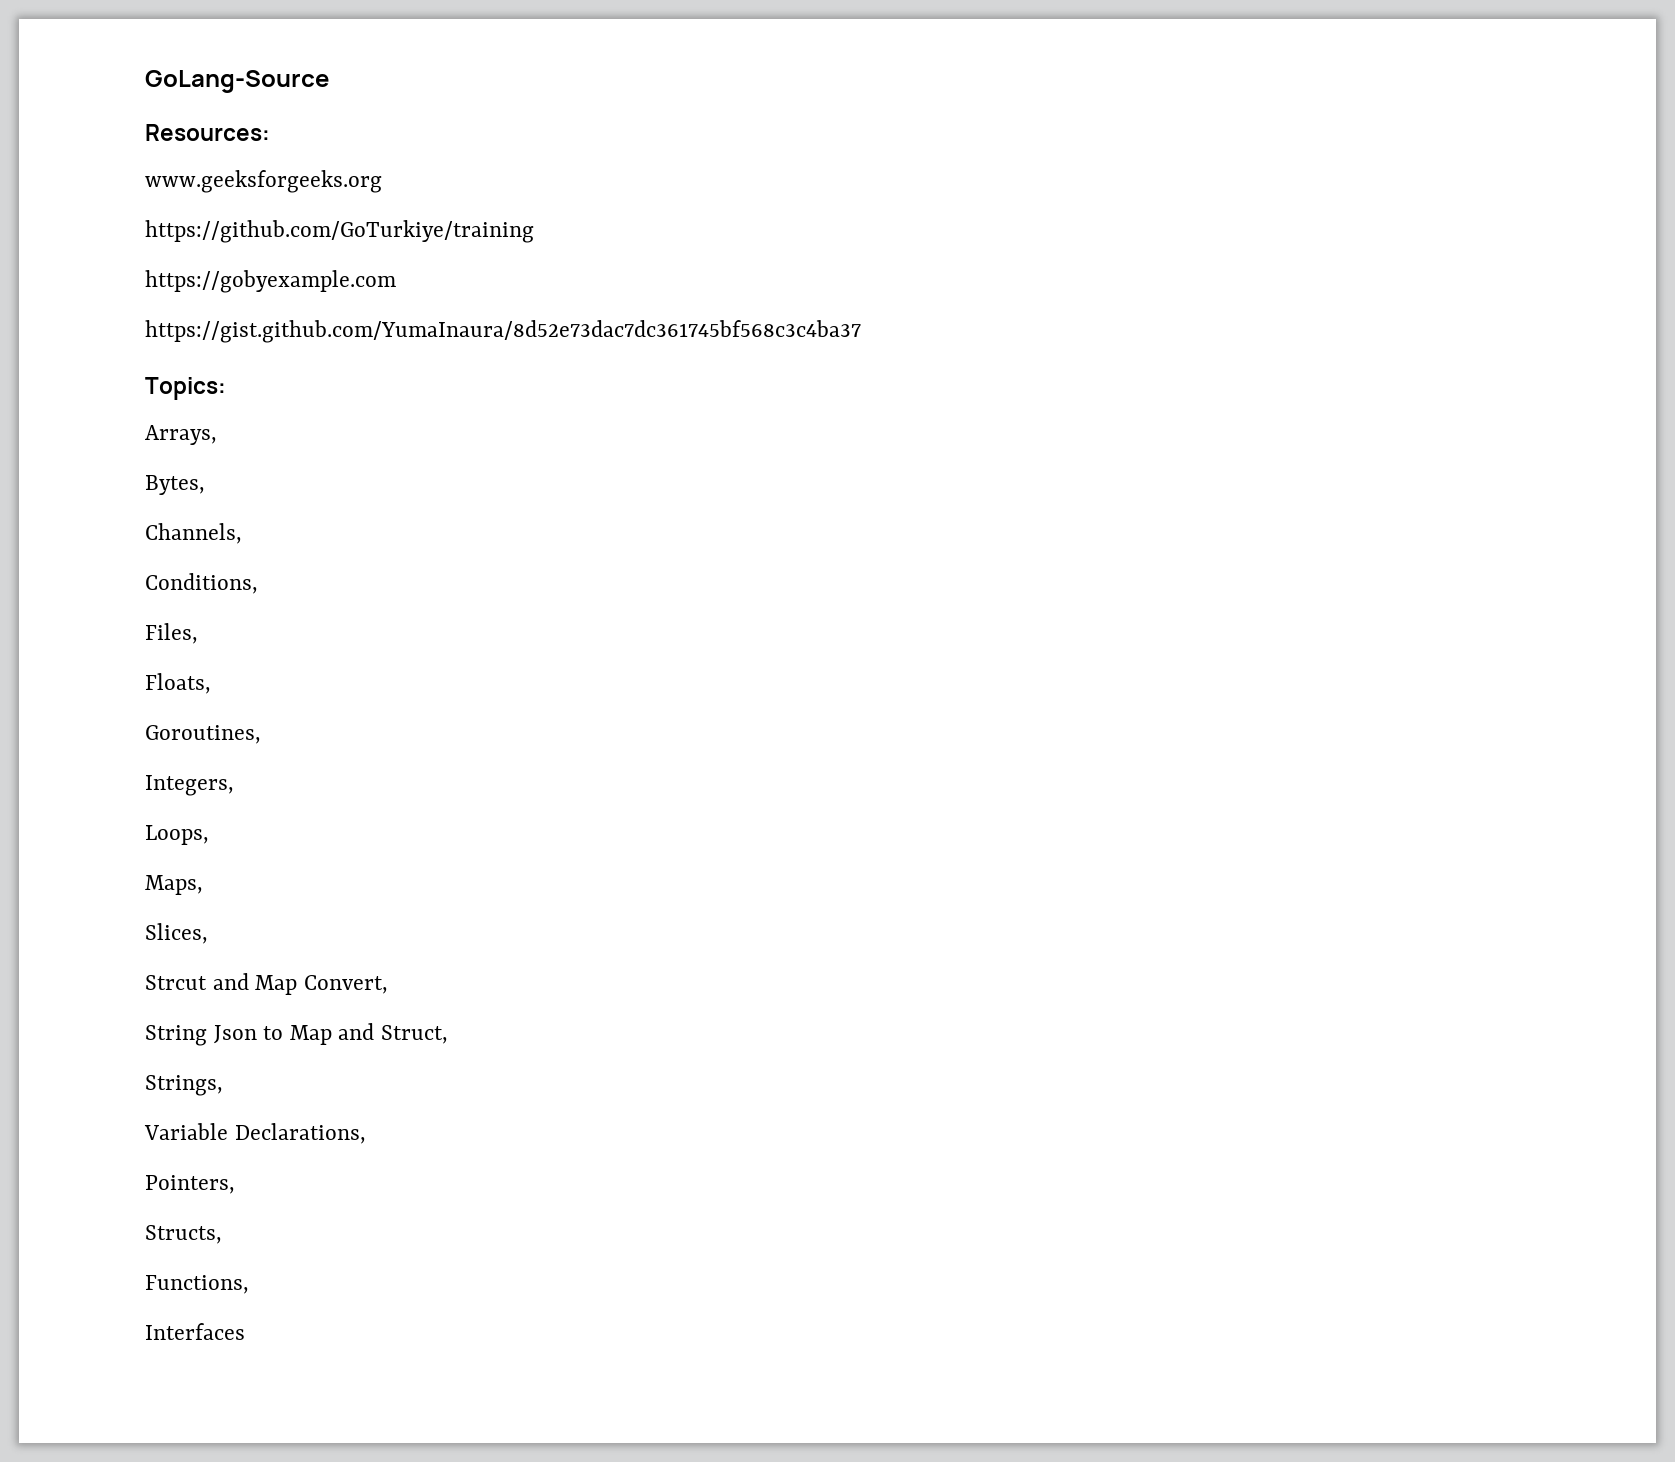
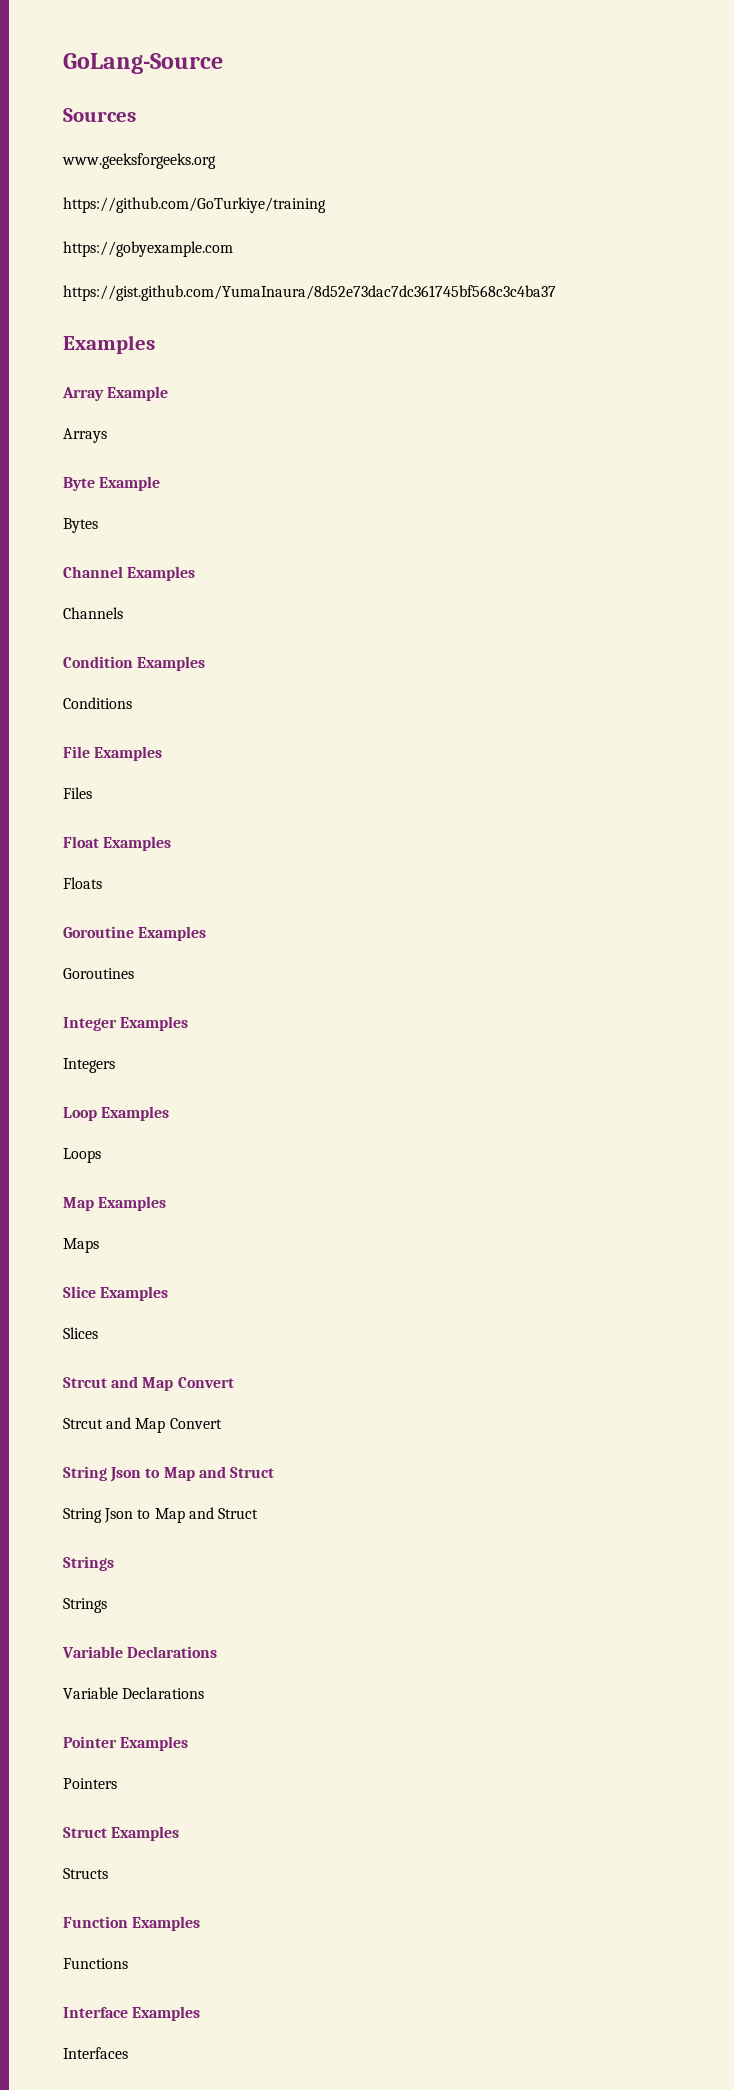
- Resources:
+ Sources
  https://gist.github.com/YumaInaura/8d52e73dac7dc361745bf568c3c4ba37
- Topics:
- Arrays,
- Bytes,
- Channels,
- Conditions,
- Files,
- Floats,
- Goroutines,
- Integers,
- Loops,
- Maps,
- Slices,
- Strcut and Map Convert,
- String Json to Map and Struct,
- Strings,
- Variable Declarations,
- Pointers,
- Structs,
- Functions,
+ Examples
+ Array Example
+ Arrays
+ Byte Example
+ Bytes
+ Channel Examples
+ Channels
+ Condition Examples
+ Conditions
+ File Examples
+ Files
+ Float Examples
+ Floats
+ Goroutine Examples
+ Goroutines
+ Integer Examples
+ Integers
+ Loop Examples
+ Loops
+ Map Examples
+ Maps
+ Slice Examples
+ Slices
+ Strcut and Map Convert
+ Strcut and Map Convert
+ String Json to Map and Struct
+ String Json to Map and Struct
+ Strings
+ Strings
+ Variable Declarations
+ Variable Declarations
+ Pointer Examples
+ Pointers
+ Struct Examples
+ Structs
+ Function Examples
+ Functions
+ Interface Examples

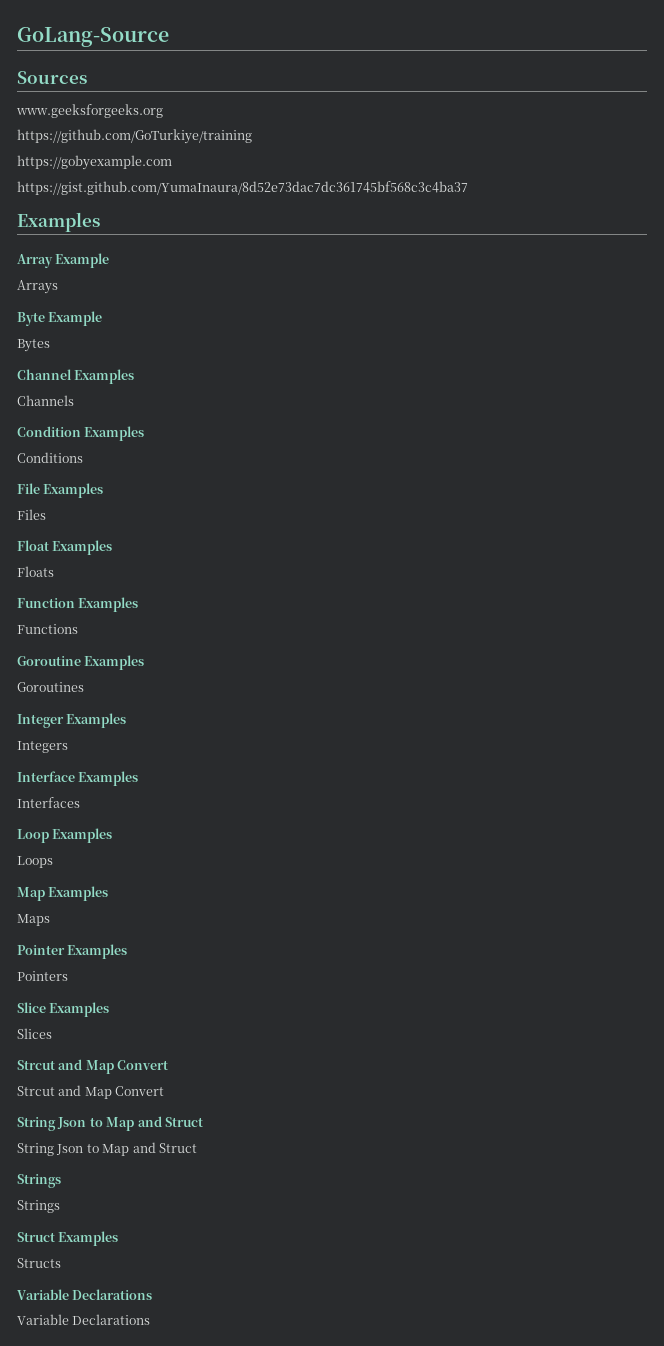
+ Function Examples
+ Functions
+ Interface Examples
+ Interfaces
+ Pointer Examples
+ Pointers
+ Struct Examples
+ Structs
- Pointer Examples
- Pointers
- Struct Examples
- Structs
- Function Examples
- Functions
- Interface Examples
- Interfaces

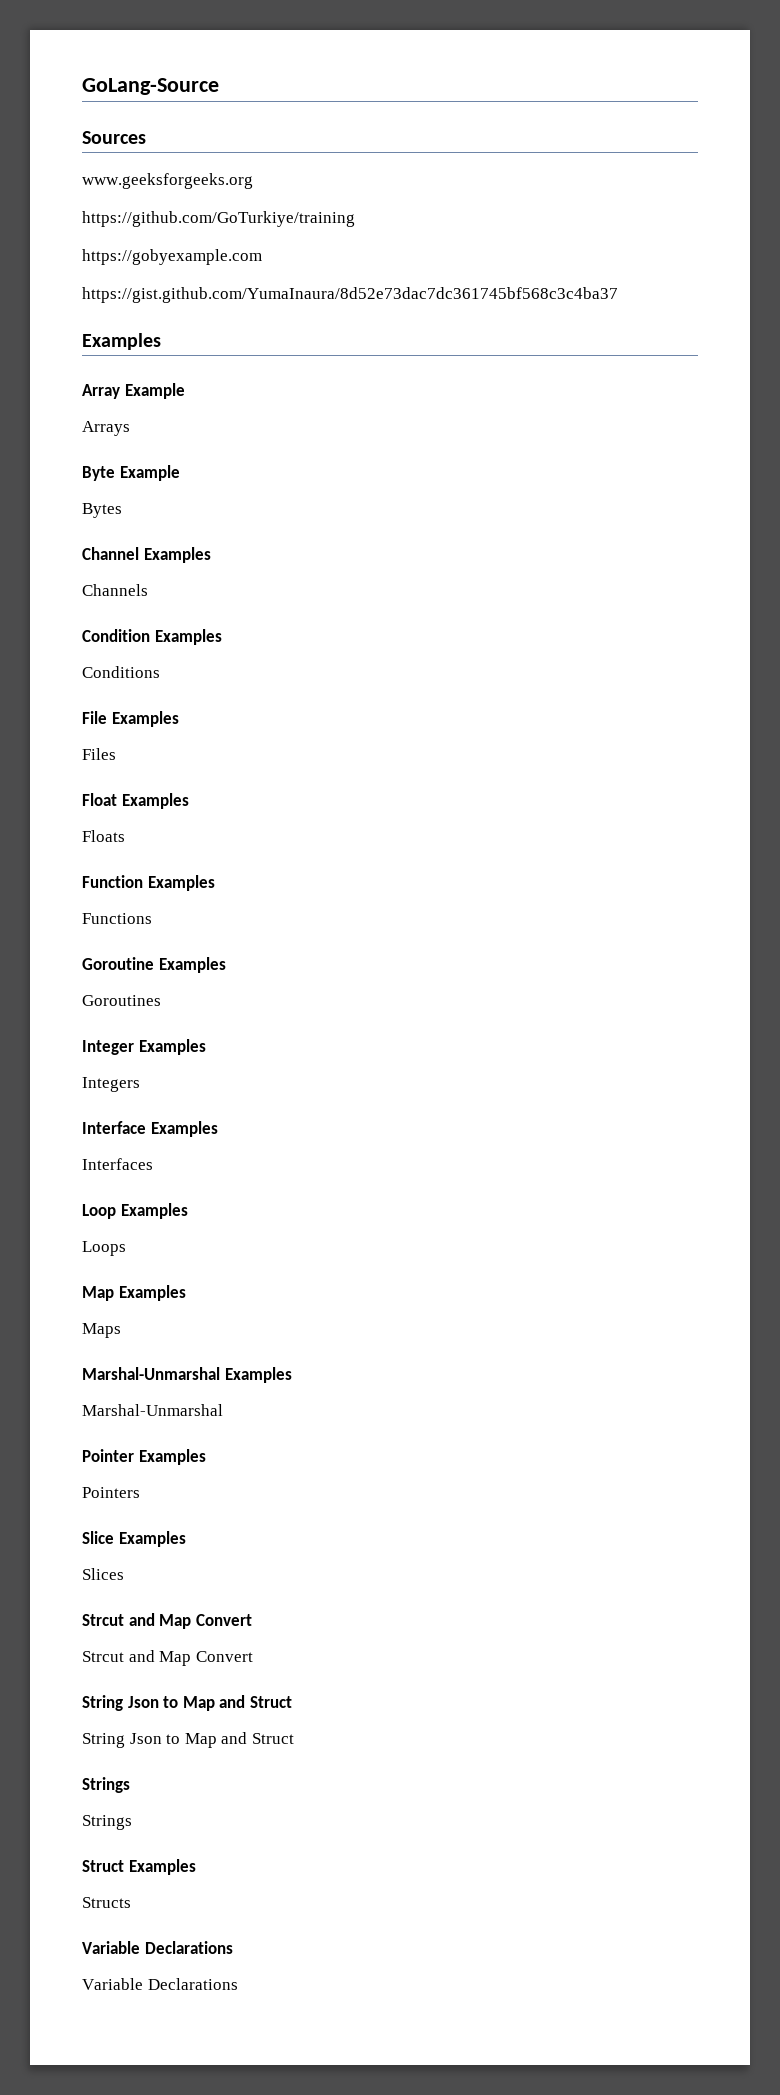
+ Marshal-Unmarshal Examples
+ Marshal-Unmarshal

